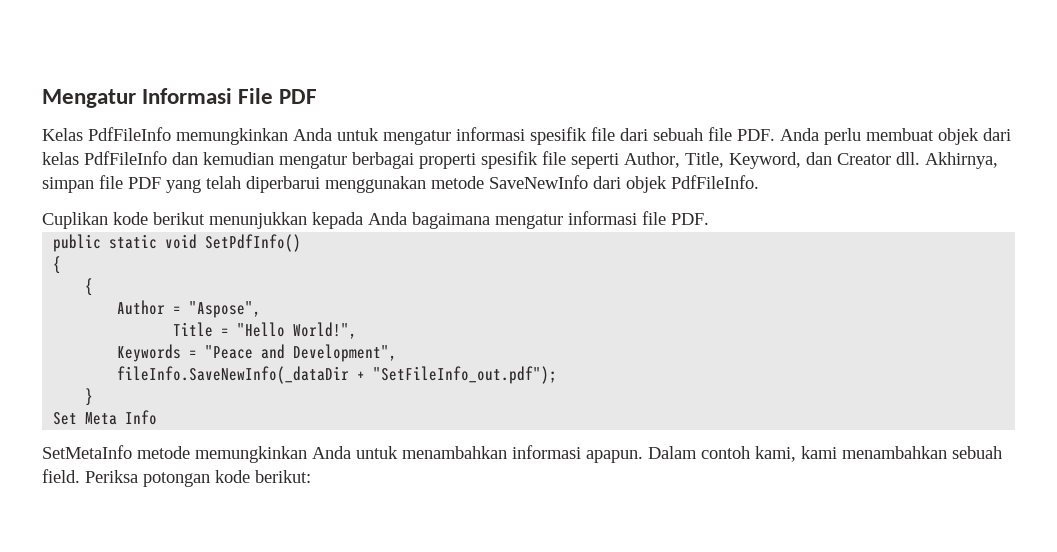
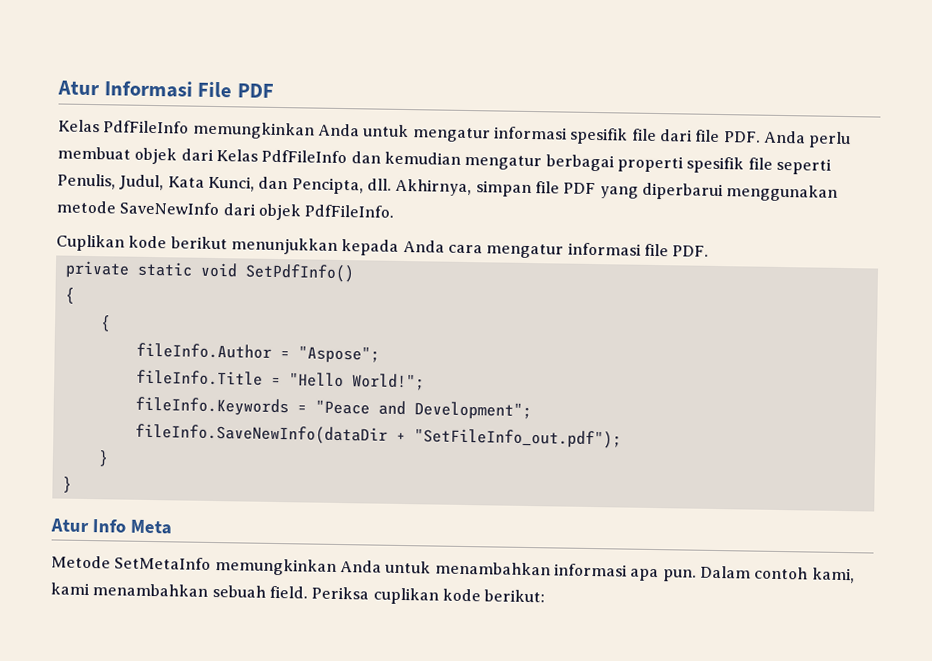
- Mengatur Informasi File PDF
+ Atur Informasi File PDF
- Kelas PdfFileInfo memungkinkan Anda untuk mengatur informasi spesifik file dari sebuah file PDF. Anda perlu membuat objek dari kelas PdfFileInfo dan kemudian mengatur berbagai properti spesifik file seperti Author, Title, Keyword, dan Creator dll.
+ Kelas PdfFileInfo memungkinkan Anda untuk mengatur informasi spesifik file dari file PDF. Anda perlu membuat objek dari Kelas PdfFileInfo dan kemudian mengatur berbagai properti spesifik file seperti Penulis, Judul, Kata Kunci, dan Pencipta, dll.
- Akhirnya, simpan file PDF yang telah diperbarui menggunakan metode SaveNewInfo dari objek PdfFileInfo.
+ Akhirnya, simpan file PDF yang diperbarui menggunakan metode SaveNewInfo dari objek PdfFileInfo.
- Cuplikan kode berikut menunjukkan kepada Anda bagaimana mengatur informasi file PDF.
+ Cuplikan kode berikut menunjukkan kepada Anda cara mengatur informasi file PDF.
- public static void SetPdfInfo()
+ private static void SetPdfInfo()
- Author = "Aspose",
- Title = "Hello World!",
- Keywords = "Peace and Development",
- fileInfo.SaveNewInfo(_dataDir + "SetFileInfo_out.pdf");
+ fileInfo.Author = "Aspose";
+ fileInfo.Title = "Hello World!";
+ fileInfo.Keywords = "Peace and Development";
+ fileInfo.SaveNewInfo(dataDir + "SetFileInfo_out.pdf");
  }
- Set Meta Info
- SetMetaInfo metode memungkinkan Anda untuk menambahkan informasi apapun.
+ }
+ Atur Info Meta
+ Metode SetMetaInfo memungkinkan Anda untuk menambahkan informasi apa pun.
- Periksa potongan kode berikut:
+ Periksa cuplikan kode berikut:

